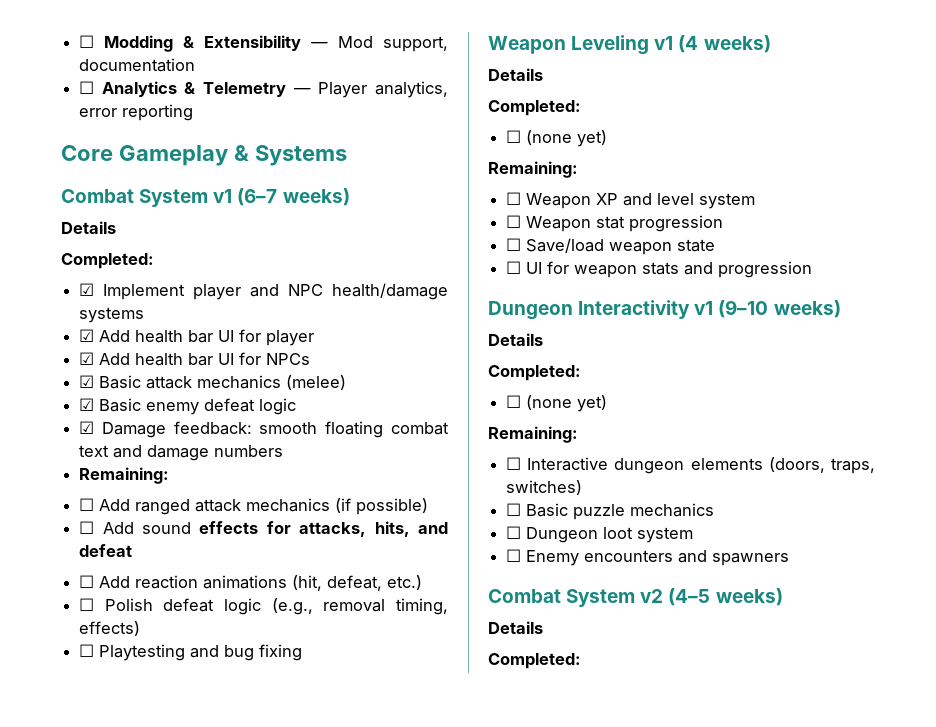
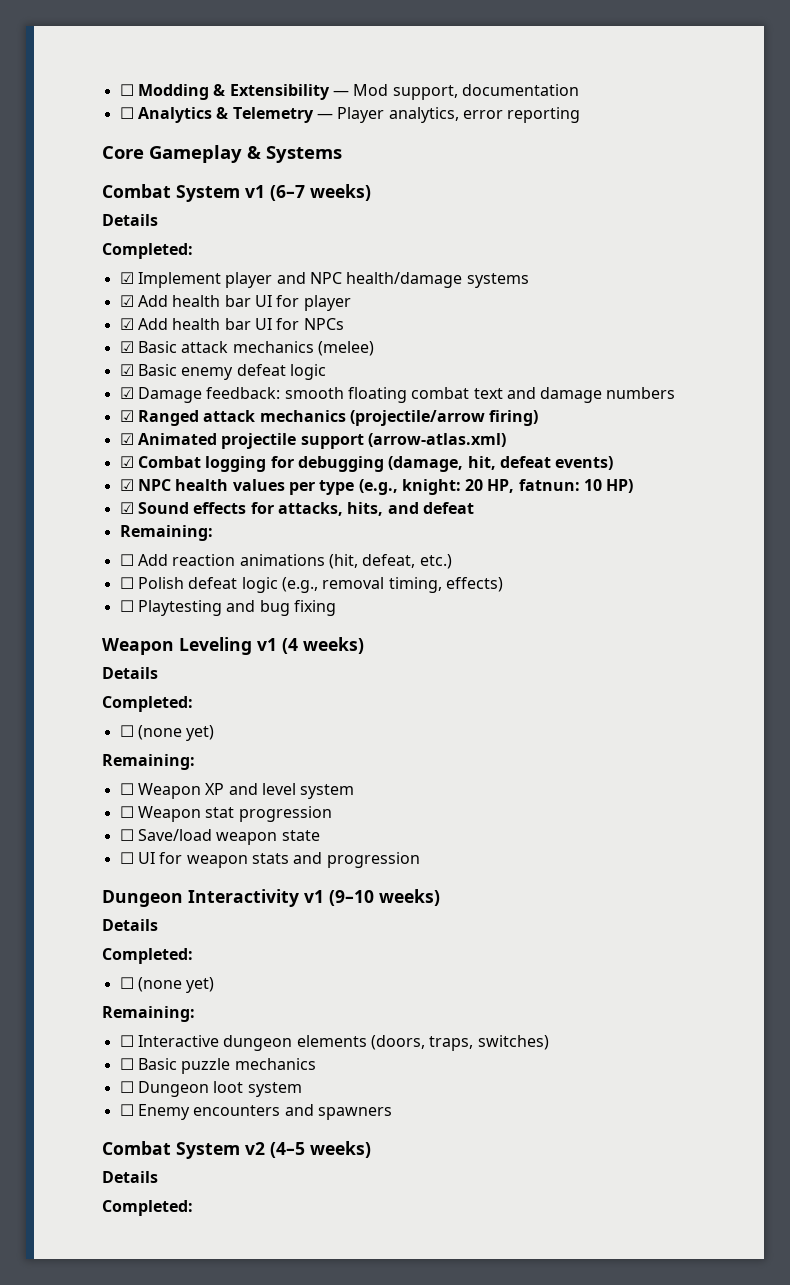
  ☑ Damage feedback: smooth floating combat text and damage numbers
+ ☑ Ranged attack mechanics (projectile/arrow firing)
+ ☑ Animated projectile support (arrow-atlas.xml)
+ ☑ Combat logging for debugging (damage, hit, defeat events)
+ ☑ NPC health values per type (e.g., knight: 20 HP, fatnun: 10 HP)
+ ☑ Sound effects for attacks, hits, and defeat
  Remaining:
- ☐ Add ranged attack mechanics (if possible)
- ☐ Add sound effects for attacks, hits, and defeat

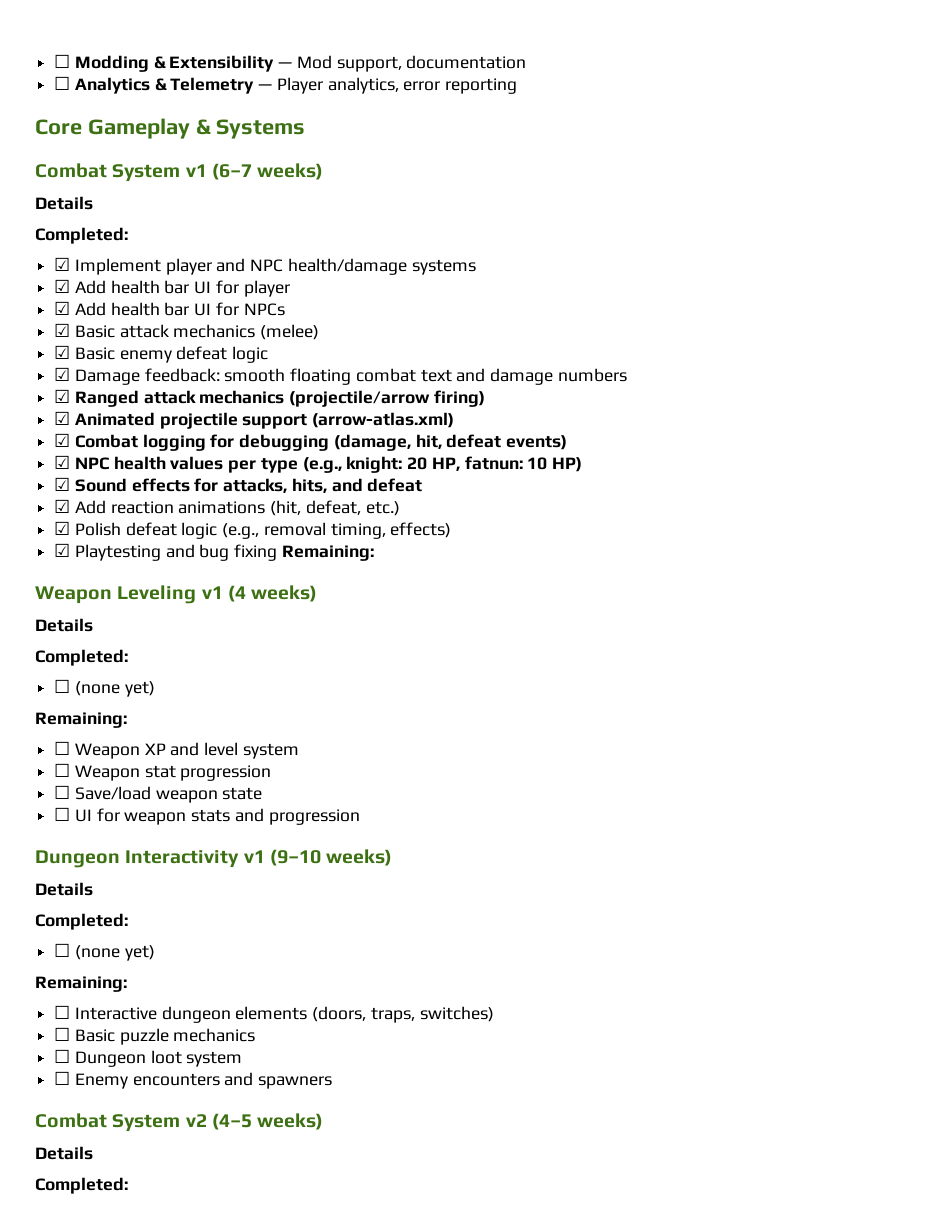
  ☑ Sound effects for attacks, hits, and defeat
- Remaining:
- ☐ Add reaction animations (hit, defeat, etc.)
+ ☑ Add reaction animations (hit, defeat, etc.)
- ☐ Polish defeat logic (e.g., removal timing, effects)
+ ☑ Polish defeat logic (e.g., removal timing, effects)
- ☐ Playtesting and bug fixing
+ ☑ Playtesting and bug fixing Remaining:

